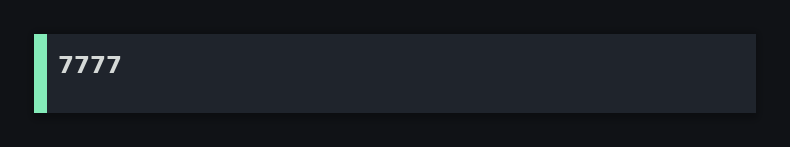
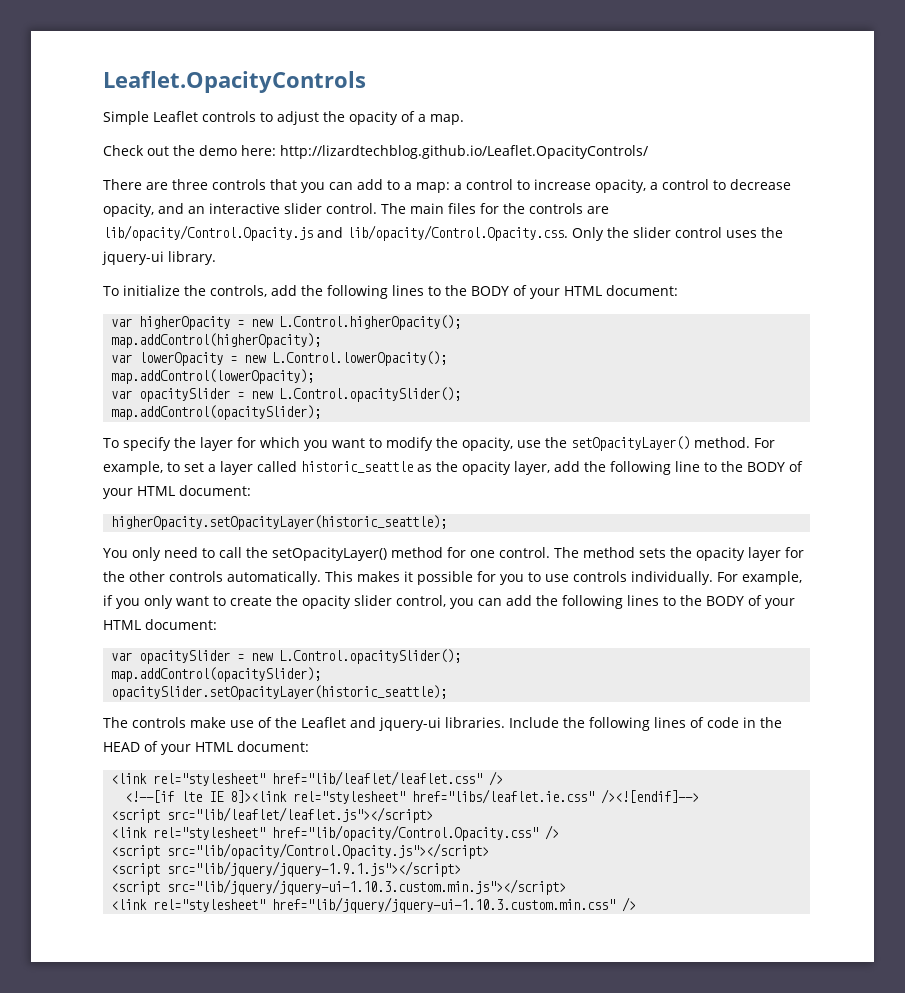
- 7777
+ Leaflet.OpacityControls
+ Simple Leaflet controls to adjust the opacity of a map.
+ Check out the demo here: http://lizardtechblog.github.io/Leaflet.OpacityControls/
+ There are three controls that you can add to a map: a control to increase opacity, a control to decrease opacity, and an interactive slider control. The main files for the controls are lib/opacity/Control.Opacity.js and lib/opacity/Control.Opacity.css. Only the slider control uses the jquery-ui library.
+ To initialize the controls, add the following lines to the BODY of your HTML document:
+ var higherOpacity = new L.Control.higherOpacity();
+ map.addControl(higherOpacity);
+ var lowerOpacity = new L.Control.lowerOpacity();
+ map.addControl(lowerOpacity);
+ var opacitySlider = new L.Control.opacitySlider();
+ map.addControl(opacitySlider);
+ To specify the layer for which you want to modify the opacity, use the setOpacityLayer() method. For example, to set a layer called historic_seattle as the opacity layer, add the following line to the BODY of your HTML document:
+ higherOpacity.setOpacityLayer(historic_seattle);
+ You only need to call the setOpacityLayer() method for one control. The method sets the opacity layer for the other controls automatically. This makes it possible for you to use controls individually. For example, if you only want to create the opacity slider control, you can add the following lines to the BODY of your HTML document:
+ var opacitySlider = new L.Control.opacitySlider();
+ map.addControl(opacitySlider);
+ opacitySlider.setOpacityLayer(historic_seattle);
+ The controls make use of the Leaflet and jquery-ui libraries. Include the following lines of code in the HEAD of your HTML document:
+ <link rel="stylesheet" href="lib/leaflet/leaflet.css" />
+ <!--[if lte IE 8]><link rel="stylesheet" href="libs/leaflet.ie.css" /><![endif]-->
+ <script src="lib/leaflet/leaflet.js"></script>
+ <link rel="stylesheet" href="lib/opacity/Control.Opacity.css" />
+ <script src="lib/opacity/Control.Opacity.js"></script>
+ <script src="lib/jquery/jquery-1.9.1.js"></script>
+ <script src="lib/jquery/jquery-ui-1.10.3.custom.min.js"></script>
+ <link rel="stylesheet" href="lib/jquery/jquery-ui-1.10.3.custom.min.css" />

